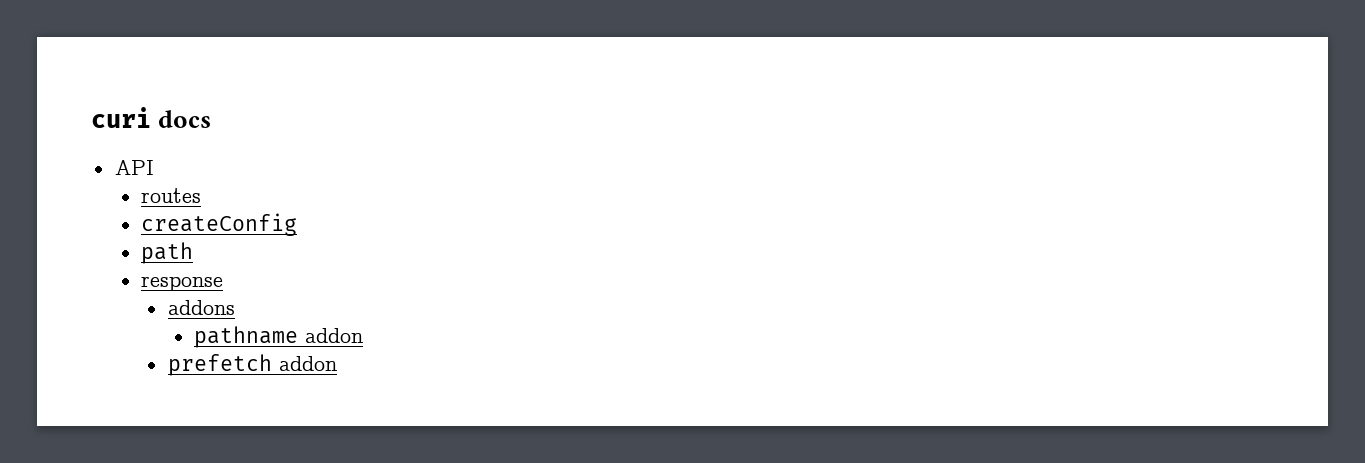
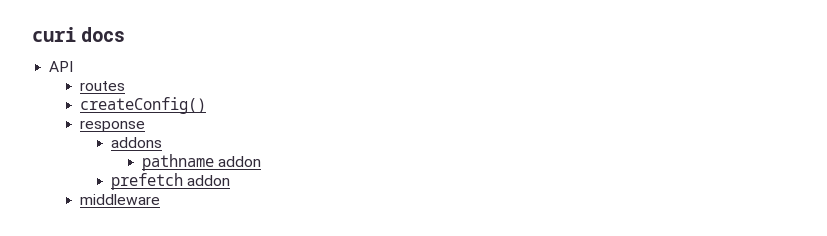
- createConfig
- path
+ createConfig()
+ middleware

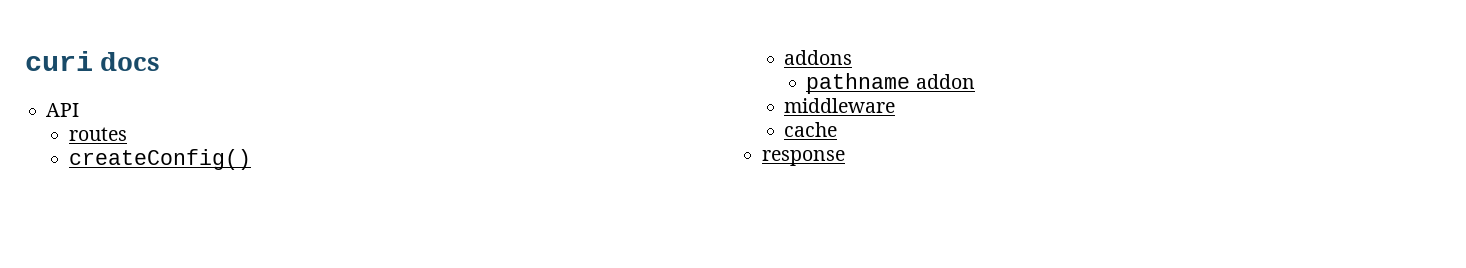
- response
- prefetch addon
  middleware
+ cache
+ response

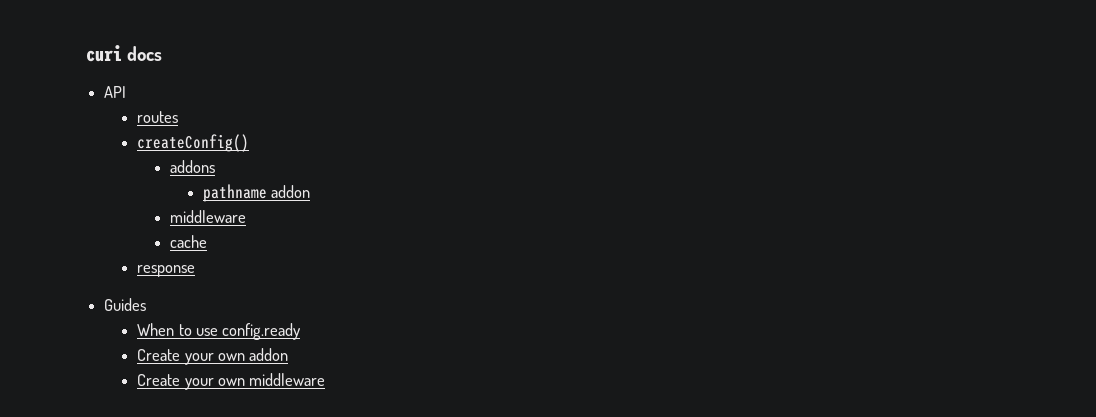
+ Guides
+ When to use config.ready
+ Create your own addon
+ Create your own middleware

